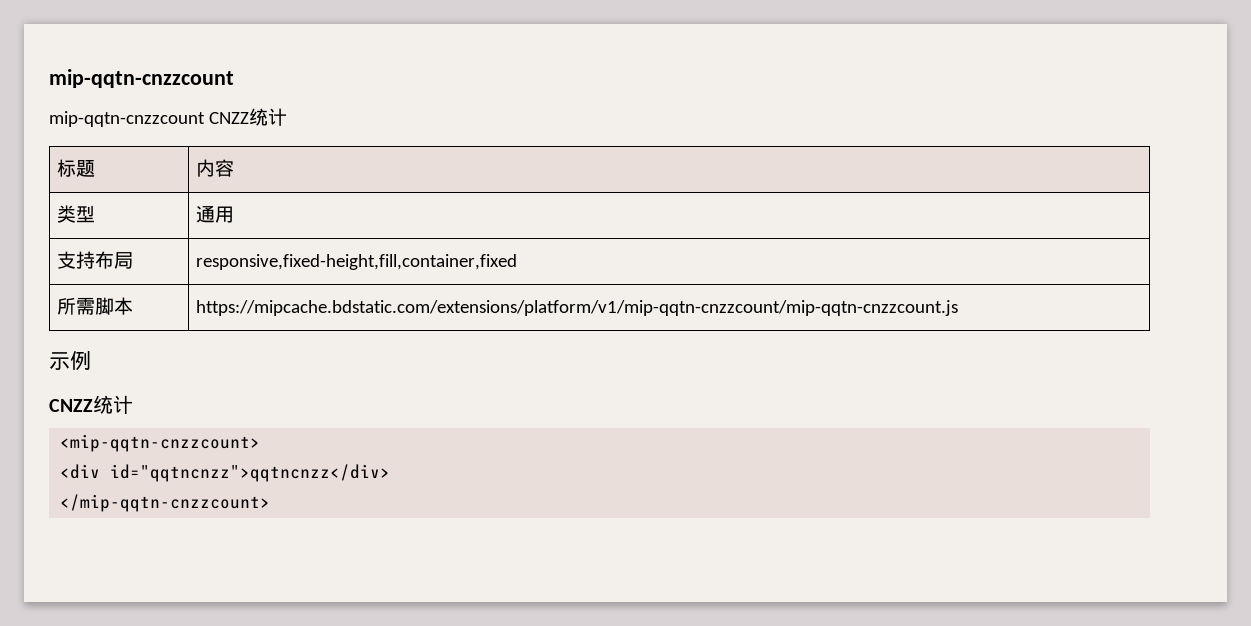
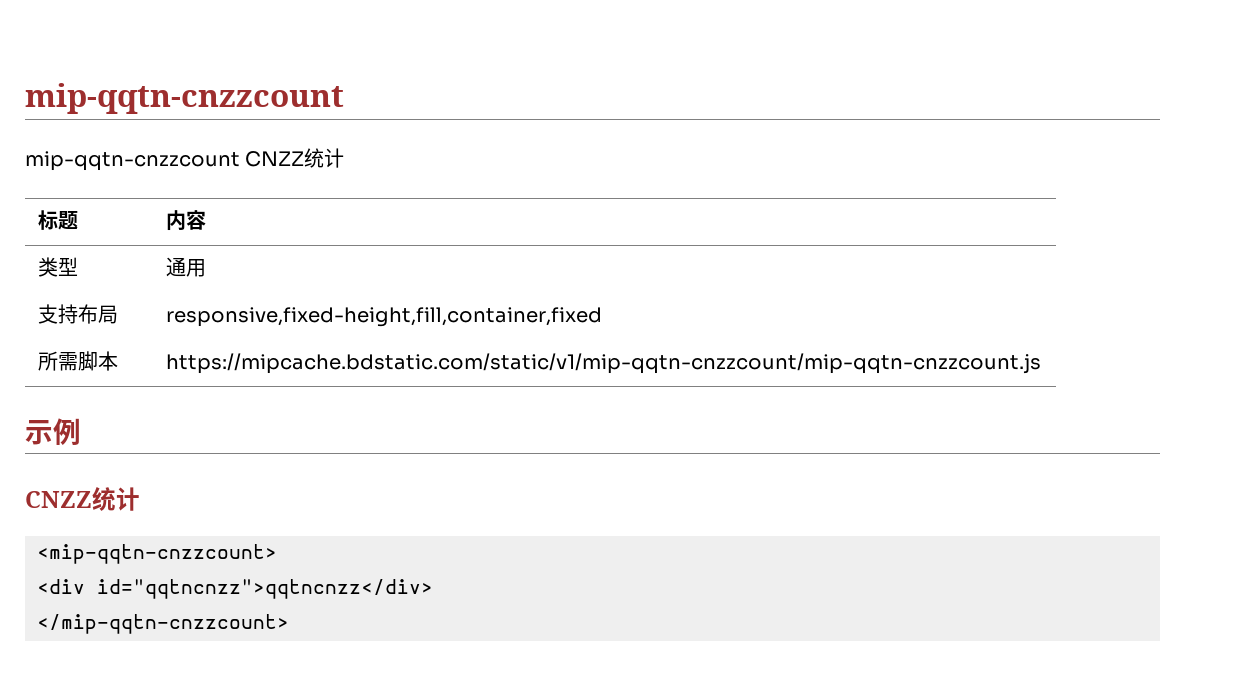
- 所需脚本 | https://mipcache.bdstatic.com/extensions/platform/v1/mip-qqtn-cnzzcount/mip-qqtn-cnzzcount.js
+ 所需脚本 | https://mipcache.bdstatic.com/static/v1/mip-qqtn-cnzzcount/mip-qqtn-cnzzcount.js

